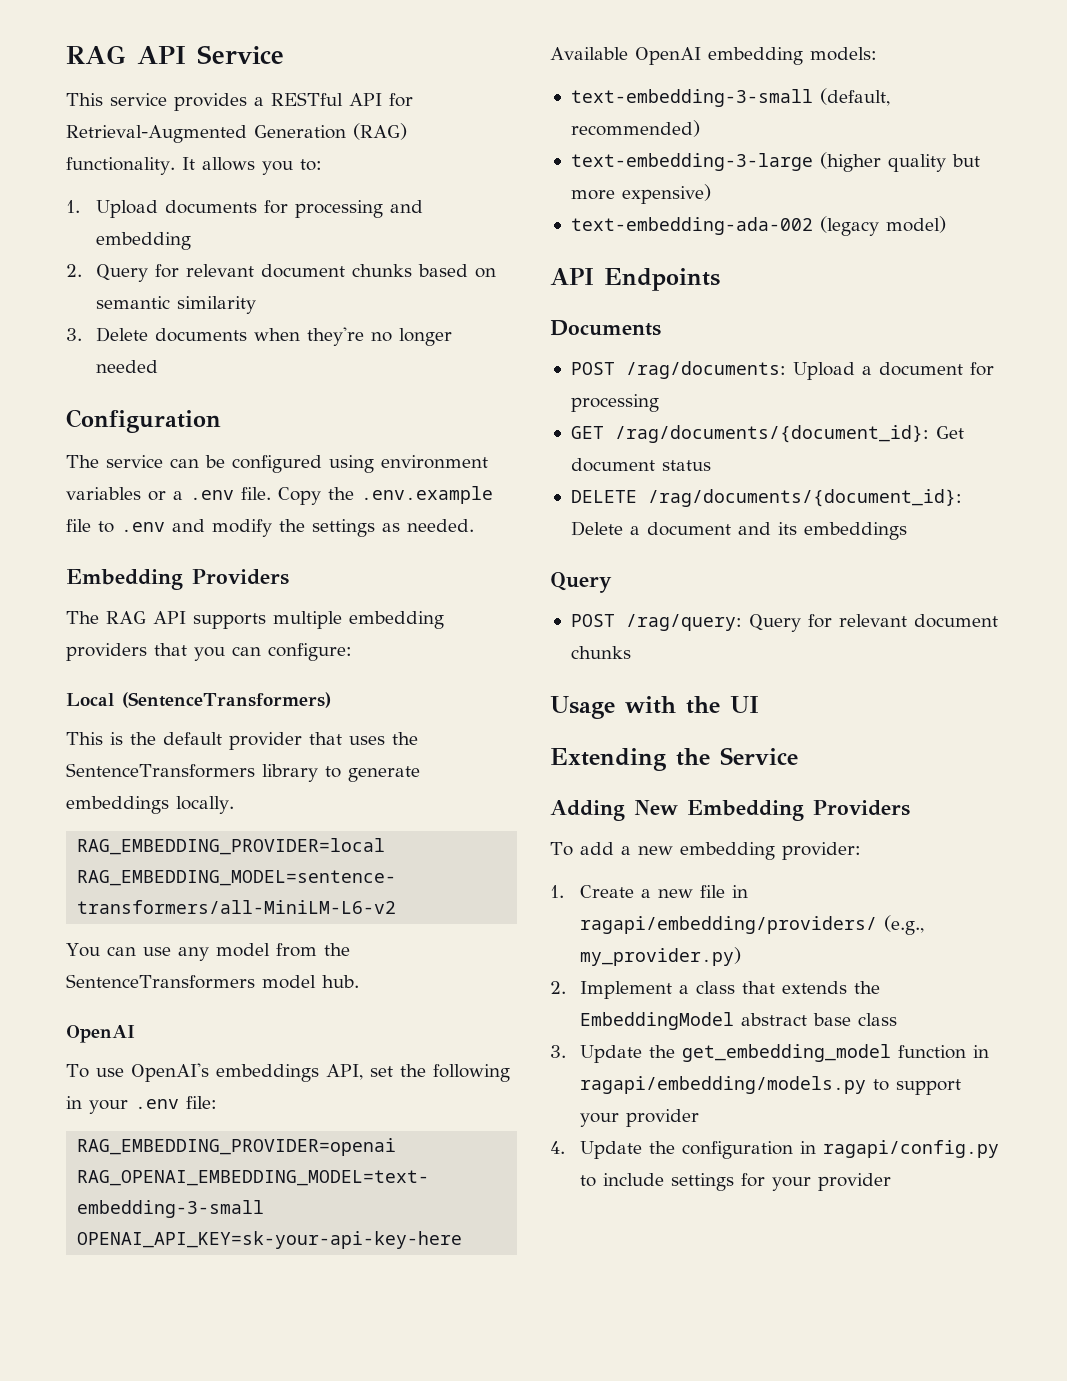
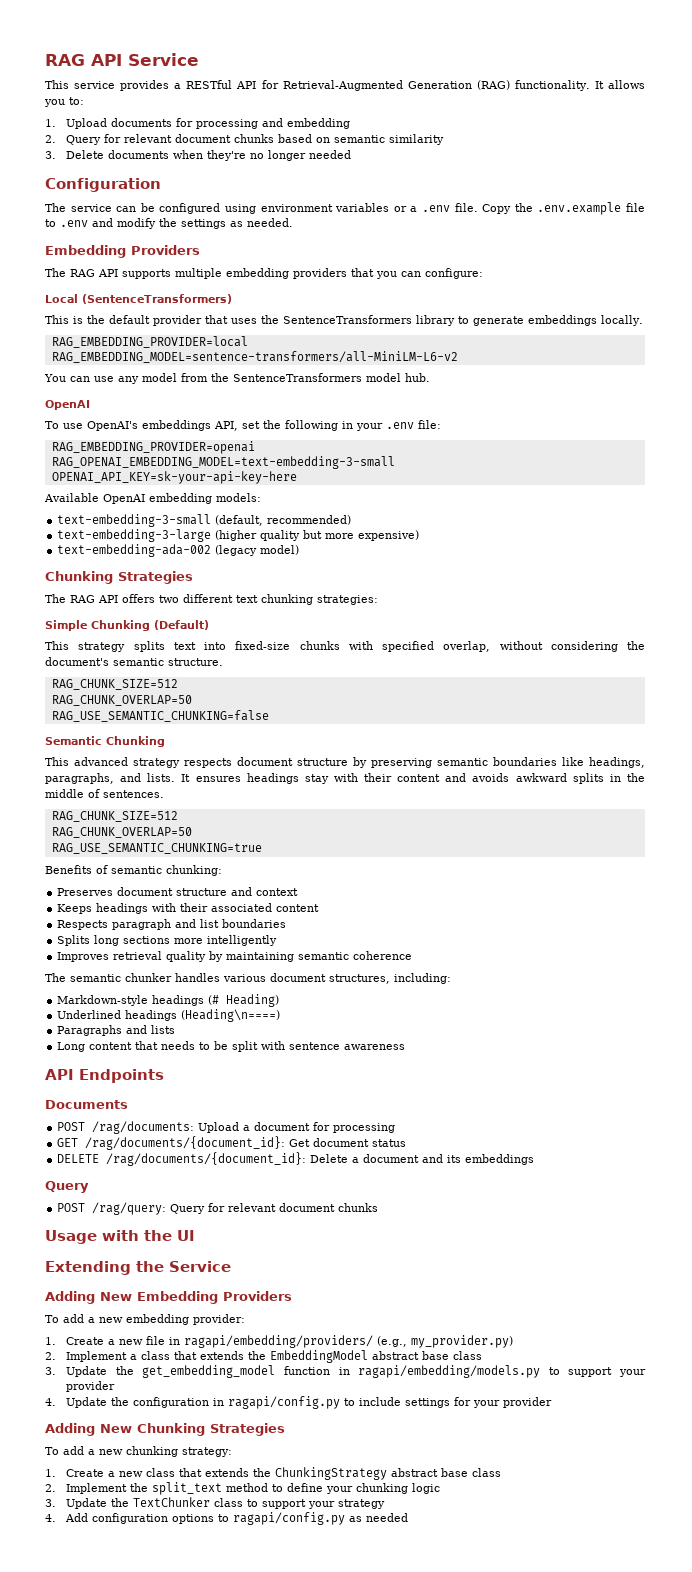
  text-embedding-ada-002 (legacy model)
+ Chunking Strategies
+ The RAG API offers two different text chunking strategies:
+ Simple Chunking (Default)
+ This strategy splits text into fixed-size chunks with specified overlap, without considering the document's semantic structure.
+ RAG_CHUNK_SIZE=512
+ RAG_CHUNK_OVERLAP=50
+ RAG_USE_SEMANTIC_CHUNKING=false
+ Semantic Chunking
+ This advanced strategy respects document structure by preserving semantic boundaries like headings, paragraphs, and lists. It ensures headings stay with their content and avoids awkward splits in the middle of sentences.
+ RAG_CHUNK_SIZE=512
+ RAG_CHUNK_OVERLAP=50
+ RAG_USE_SEMANTIC_CHUNKING=true
+ Benefits of semantic chunking:
+ Preserves document structure and context
+ Keeps headings with their associated content
+ Respects paragraph and list boundaries
+ Splits long sections more intelligently
+ Improves retrieval quality by maintaining semantic coherence
+ The semantic chunker handles various document structures, including:
+ Markdown-style headings (# Heading)
+ Underlined headings (Heading\n====)
+ Paragraphs and lists
+ Long content that needs to be split with sentence awareness
+ Adding New Chunking Strategies
+ To add a new chunking strategy:
+ 1. Create a new class that extends the ChunkingStrategy abstract base class
+ 2. Implement the split_text method to define your chunking logic
+ 3. Update the TextChunker class to support your strategy
+ 4. Add configuration options to ragapi/config.py as needed

